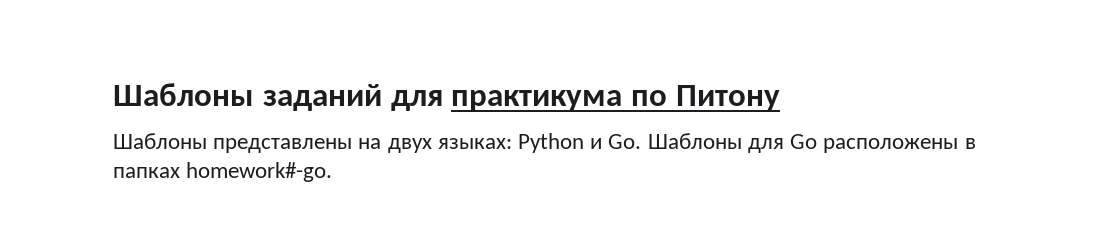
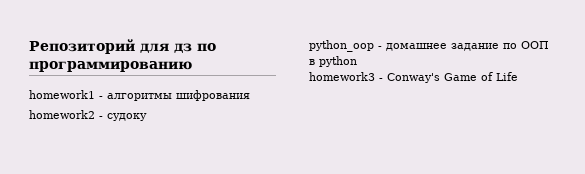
- Шаблоны заданий для практикума по Питону
- Шаблоны представлены на двух языках: Python и Go. Шаблоны для Go расположены в папках homework#-go.
+ Репозиторий для дз по программированию
+ homework1 - алгоритмы шифрования
+ homework2 - судоку
+ python_oop - домашнее задание по ООП в python
+ homework3 - Conway's Game of Life

